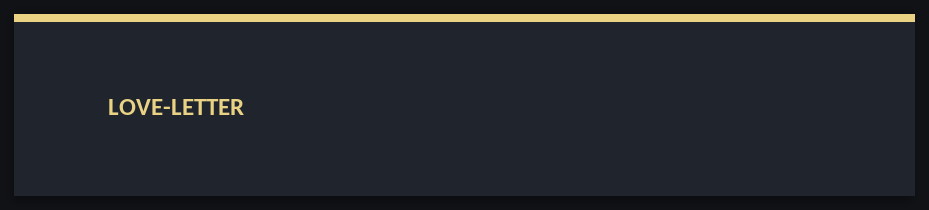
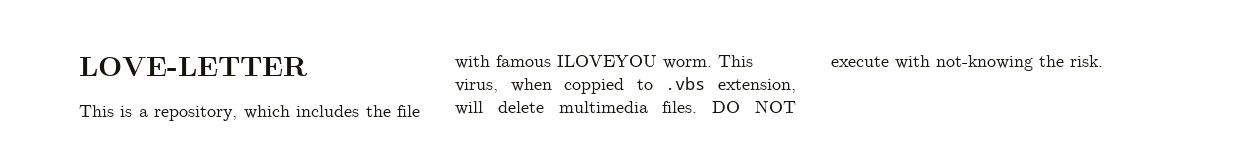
+ This is a repository, which includes the file with famous ILOVEYOU worm. This virus, when coppied to .vbs extension, will delete multimedia files. DO NOT execute with not-knowing the risk.

